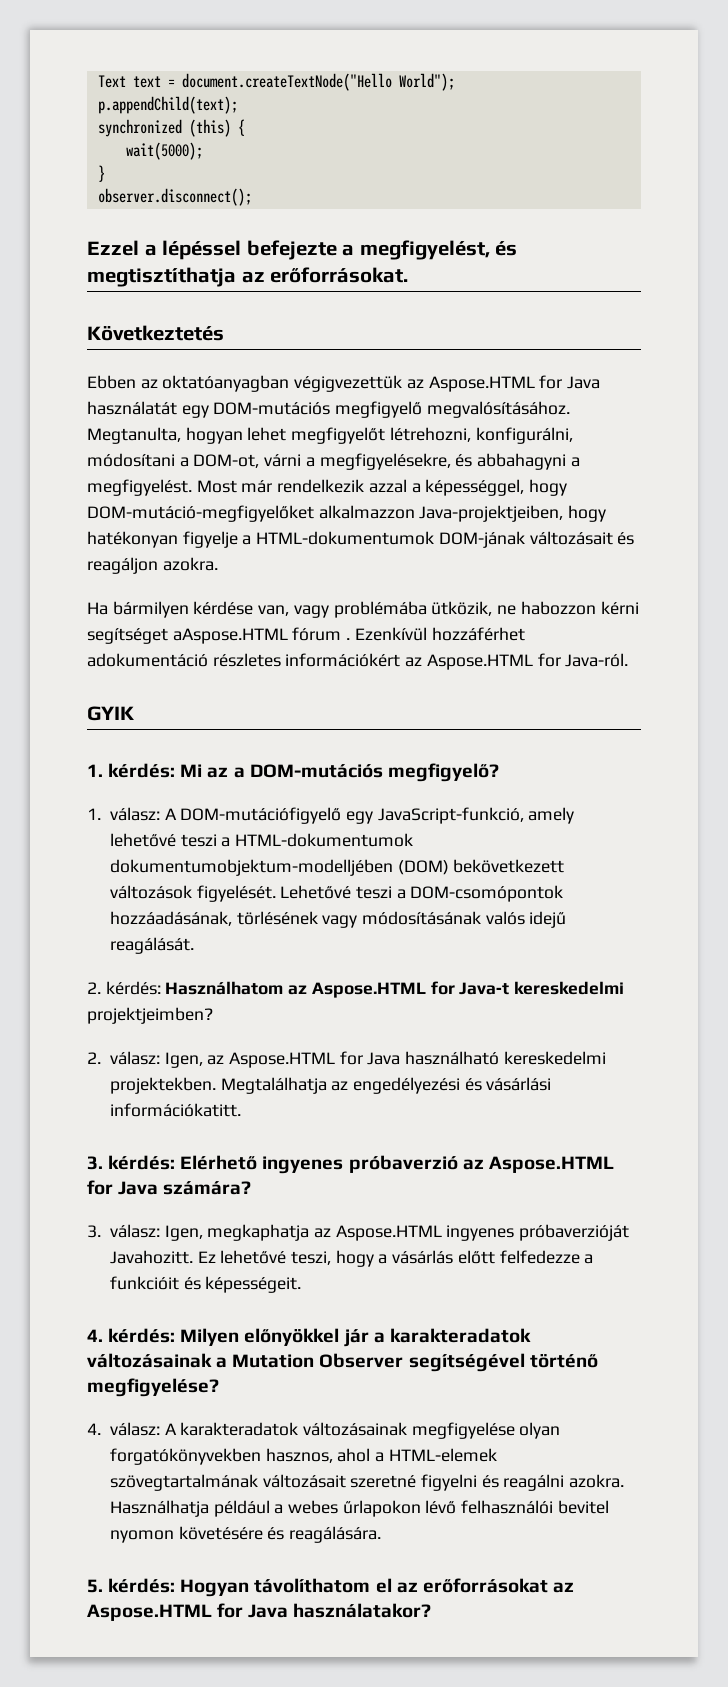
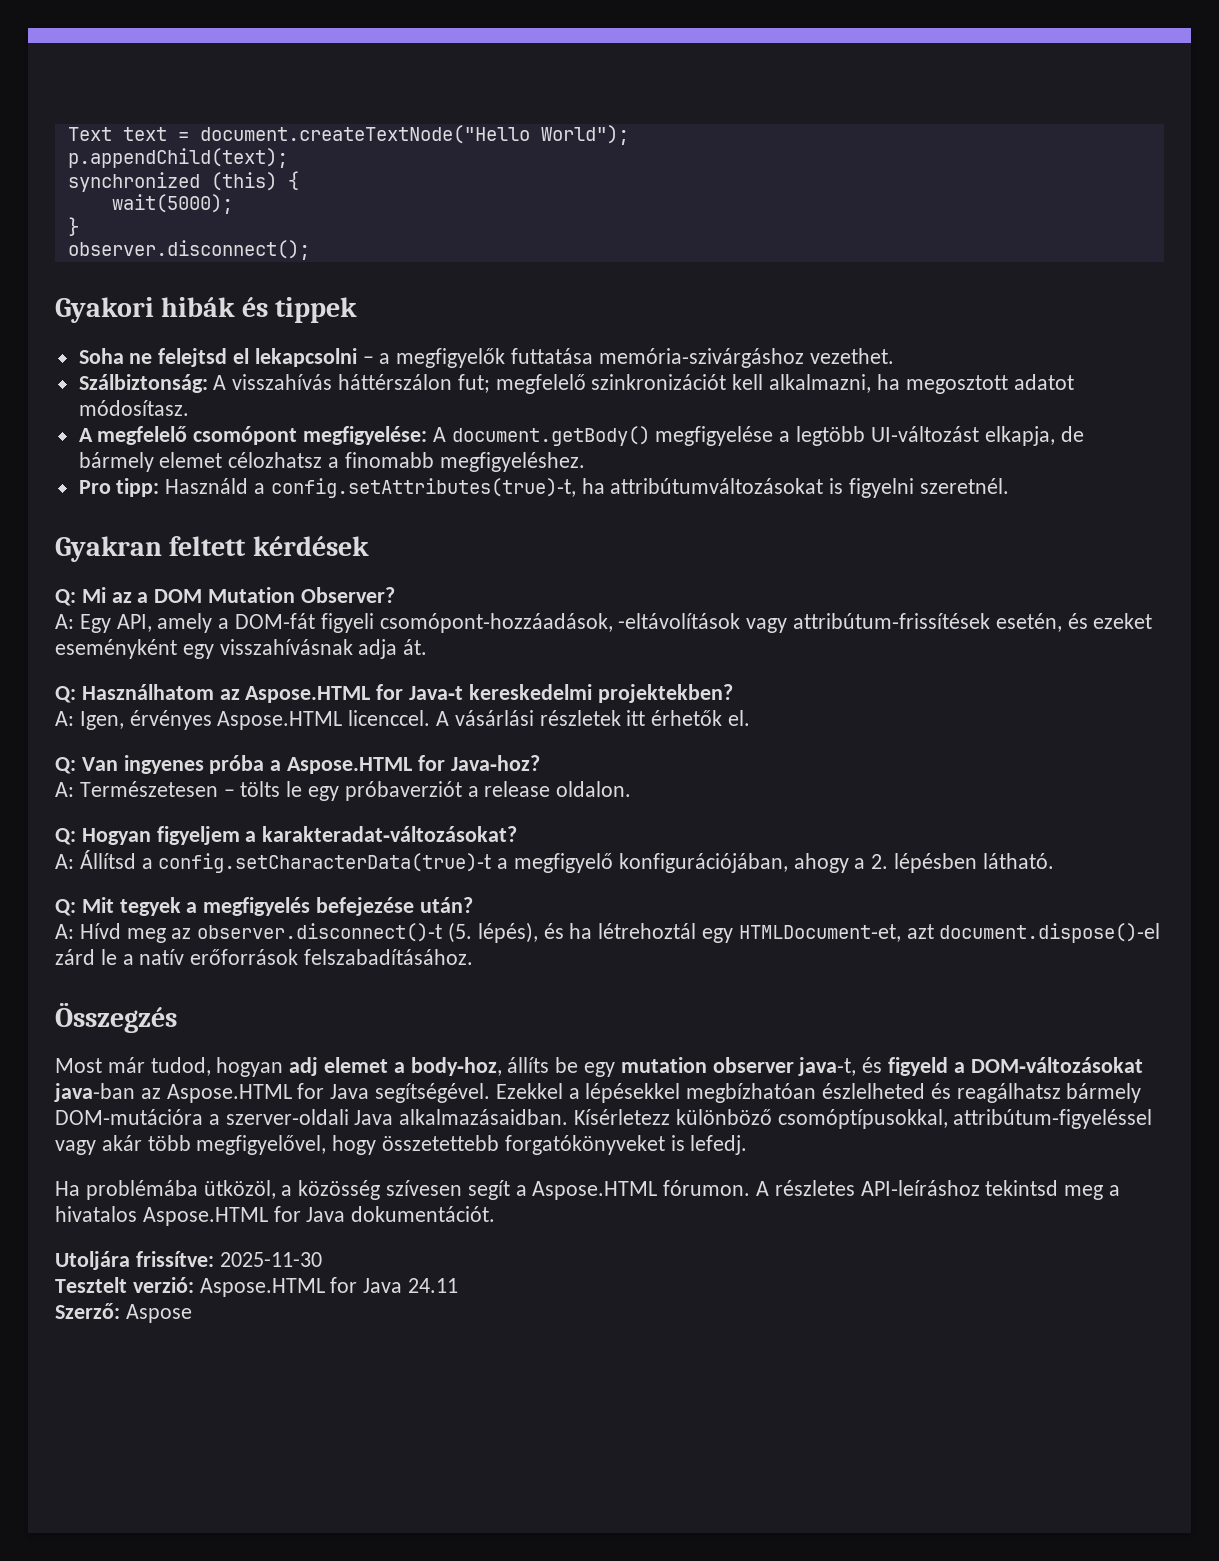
- Ezzel a lépéssel befejezte a megfigyelést, és megtisztíthatja az erőforrásokat.
- Következtetés
- Ebben az oktatóanyagban végigvezettük az Aspose.HTML for Java használatát egy DOM-mutációs megfigyelő megvalósításához. Megtanulta, hogyan lehet megfigyelőt létrehozni, konfigurálni, módosítani a DOM-ot, várni a megfigyelésekre, és abbahagyni a megfigyelést. Most már rendelkezik azzal a képességgel, hogy DOM-mutáció-megfigyelőket alkalmazzon Java-projektjeiben, hogy hatékonyan figyelje a HTML-dokumentumok DOM-jának változásait és reagáljon azokra.
- Ha bármilyen kérdése van, vagy problémába ütközik, ne habozzon kérni segítséget aAspose.HTML fórum . Ezenkívül hozzáférhet adokumentáció részletes információkért az Aspose.HTML for Java-ról.
- GYIK
- 1. kérdés: Mi az a DOM-mutációs megfigyelő?
- 1. válasz: A DOM-mutációfigyelő egy JavaScript-funkció, amely lehetővé teszi a HTML-dokumentumok dokumentumobjektum-modelljében (DOM) bekövetkezett változások figyelését. Lehetővé teszi a DOM-csomópontok hozzáadásának, törlésének vagy módosításának valós idejű reagálását.
- 2. kérdés: Használhatom az Aspose.HTML for Java‑t kereskedelmi projektjeimben?
- 2. válasz: Igen, az Aspose.HTML for Java használható kereskedelmi projektekben. Megtalálhatja az engedélyezési és vásárlási információkatitt.
- 3. kérdés: Elérhető ingyenes próbaverzió az Aspose.HTML for Java számára?
- 3. válasz: Igen, megkaphatja az Aspose.HTML ingyenes próbaverzióját Javahozitt. Ez lehetővé teszi, hogy a vásárlás előtt felfedezze a funkcióit és képességeit.
- 4. kérdés: Milyen előnyökkel jár a karakteradatok változásainak a Mutation Observer segítségével történő megfigyelése?
- 4. válasz: A karakteradatok változásainak megfigyelése olyan forgatókönyvekben hasznos, ahol a HTML-elemek szövegtartalmának változásait szeretné figyelni és reagálni azokra. Használhatja például a webes űrlapokon lévő felhasználói bevitel nyomon követésére és reagálására.
- 5. kérdés: Hogyan távolíthatom el az erőforrásokat az Aspose.HTML for Java használatakor?
+ Gyakori hibák és tippek
+ Soha ne felejtsd el lekapcsolni – a megfigyelők futtatása memória‑szivárgáshoz vezethet.
+ Szálbiztonság: A visszahívás háttérszálon fut; megfelelő szinkronizációt kell alkalmazni, ha megosztott adatot módosítasz.
+ A megfelelő csomópont megfigyelése: A document.getBody() megfigyelése a legtöbb UI‑változást elkapja, de bármely elemet célozhatsz a finomabb megfigyeléshez.
+ Pro tipp: Használd a config.setAttributes(true)‑t, ha attribútumváltozásokat is figyelni szeretnél.
+ Gyakran feltett kérdések
+ Q: Mi az a DOM Mutation Observer?
+ A: Egy API, amely a DOM‑fát figyeli csomópont‑hozzáadások, -eltávolítások vagy attribútum‑frissítések esetén, és ezeket eseményként egy visszahívásnak adja át.
+ Q: Használhatom az Aspose.HTML for Java‑t kereskedelmi projektekben?
+ A: Igen, érvényes Aspose.HTML licenccel. A vásárlási részletek itt érhetők el.
+ Q: Van ingyenes próba a Aspose.HTML for Java‑hoz?
+ A: Természetesen – tölts le egy próbaverziót a release oldalon.
+ Q: Hogyan figyeljem a karakteradat‑változásokat?
+ A: Állítsd a config.setCharacterData(true)‑t a megfigyelő konfigurációjában, ahogy a 2. lépésben látható.
+ Q: Mit tegyek a megfigyelés befejezése után?
+ A: Hívd meg az observer.disconnect()‑t (5. lépés), és ha létrehoztál egy HTMLDocument‑et, azt document.dispose()‑el zárd le a natív erőforrások felszabadításához.
+ Összegzés
+ Most már tudod, hogyan adj elemet a body‑hoz, állíts be egy mutation observer java‑t, és figyeld a DOM‑változásokat java‑ban az Aspose.HTML for Java segítségével. Ezekkel a lépésekkel megbízhatóan észlelheted és reagálhatsz bármely DOM‑mutációra a szerver‑oldali Java alkalmazásaidban. Kísérletezz különböző csomóptípusokkal, attribútum‑figyeléssel vagy akár több megfigyelővel, hogy összetettebb forgatókönyveket is lefedj.
+ Ha problémába ütközöl, a közösség szívesen segít a Aspose.HTML fórumon. A részletes API‑leíráshoz tekintsd meg a hivatalos Aspose.HTML for Java dokumentációt.
+ Utoljára frissítve: 2025-11-30
+ Tesztelt verzió: Aspose.HTML for Java 24.11
+ Szerző: Aspose

